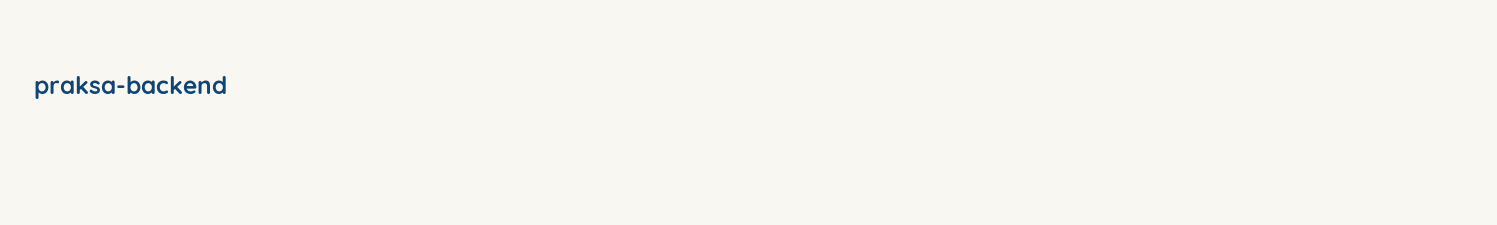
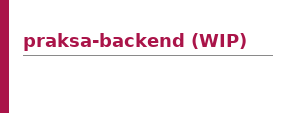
- praksa-backend
+ praksa-backend (WIP)

